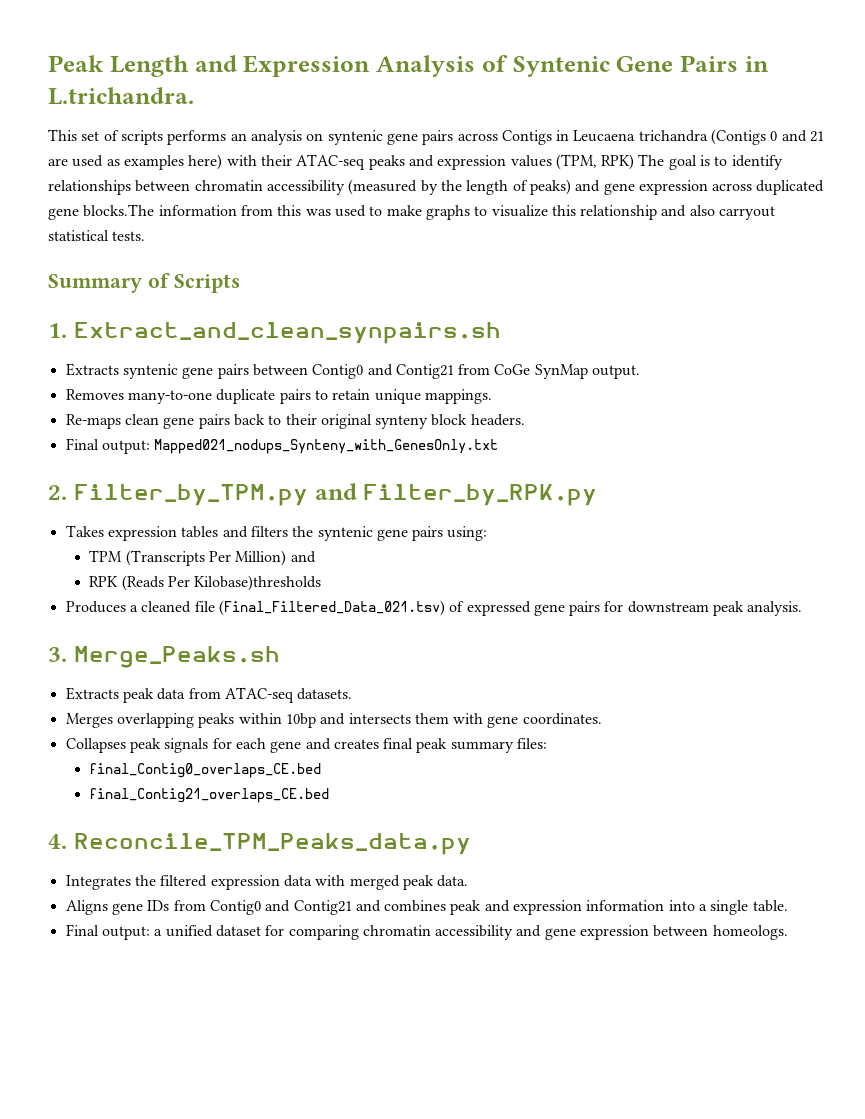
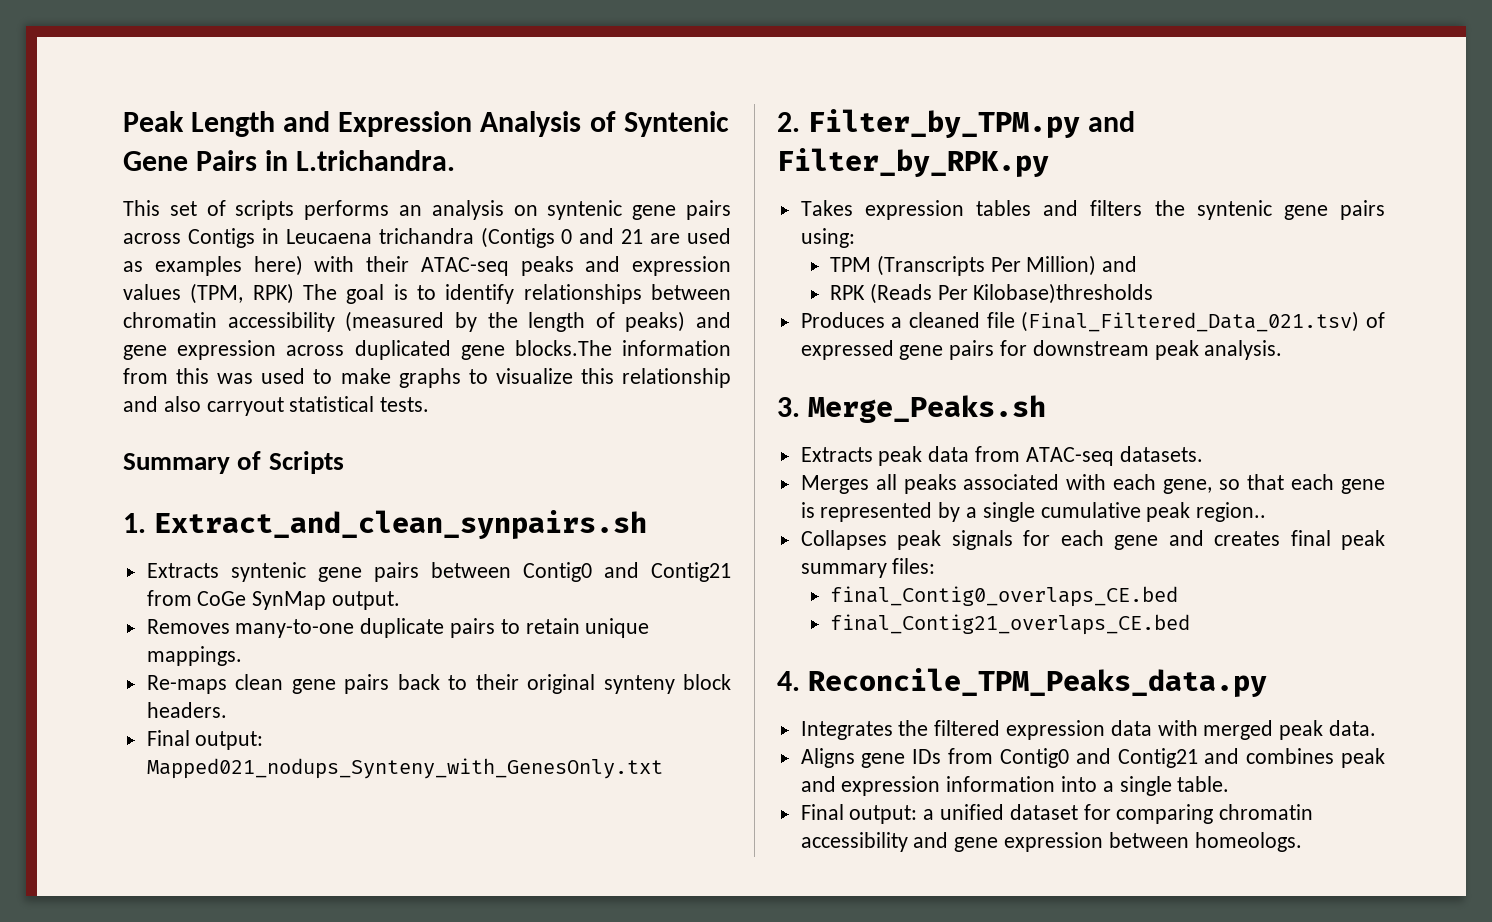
- Merges overlapping peaks within 10bp and intersects them with gene coordinates.
+ Merges all peaks associated with each gene, so that each gene is represented by a single cumulative peak region..

